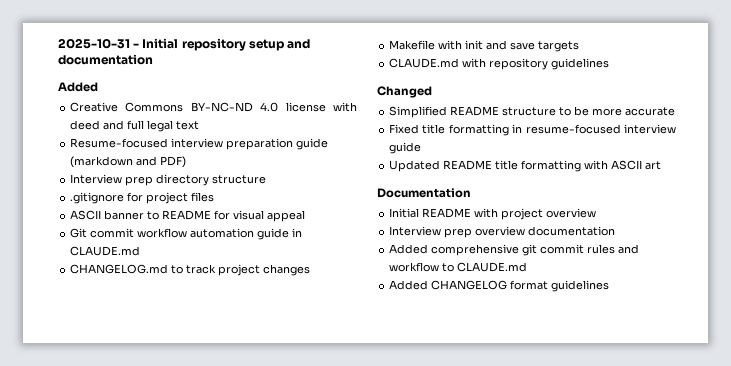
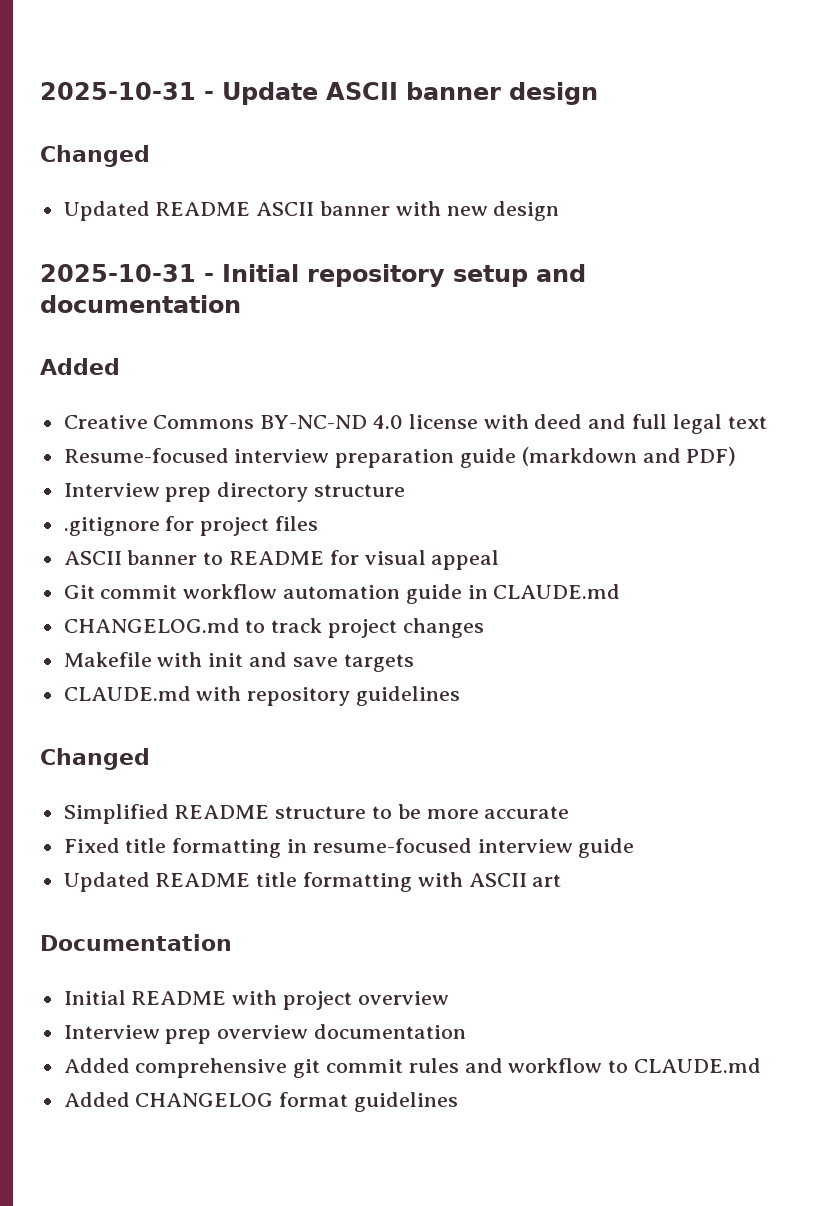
+ 2025-10-31 - Update ASCII banner design
+ Changed
+ Updated README ASCII banner with new design

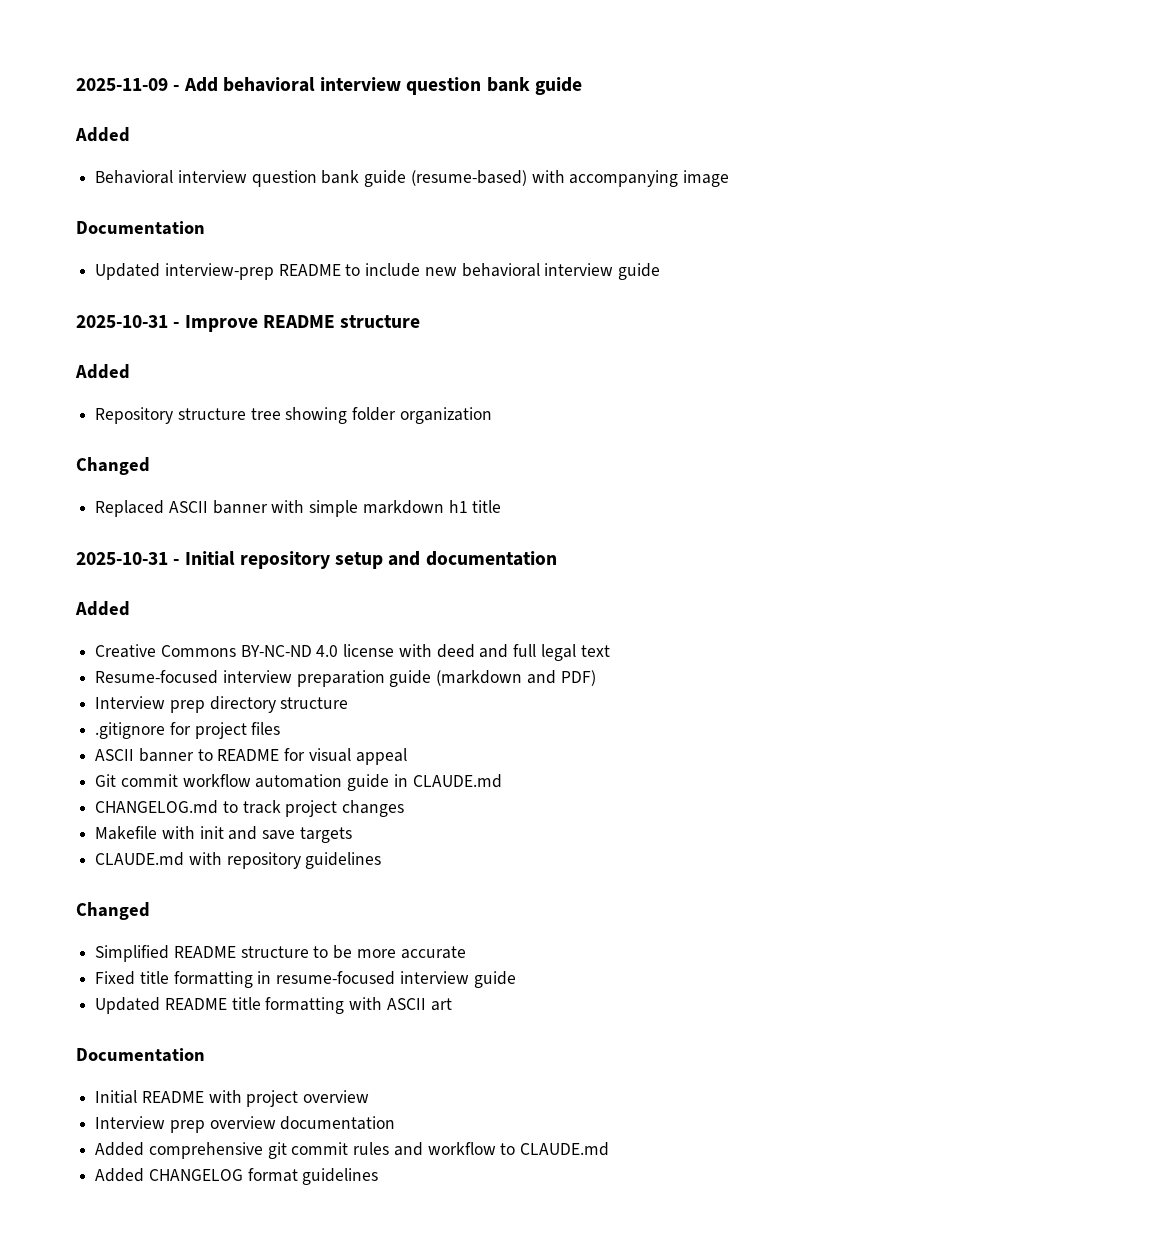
- 2025-10-31 - Update ASCII banner design
+ 2025-11-09 - Add behavioral interview question bank guide
+ Added
+ Behavioral interview question bank guide (resume-based) with accompanying image
+ Documentation
+ Updated interview-prep README to include new behavioral interview guide
+ 2025-10-31 - Improve README structure
+ Added
+ Repository structure tree showing folder organization
  Changed
- Updated README ASCII banner with new design
+ Replaced ASCII banner with simple markdown h1 title

